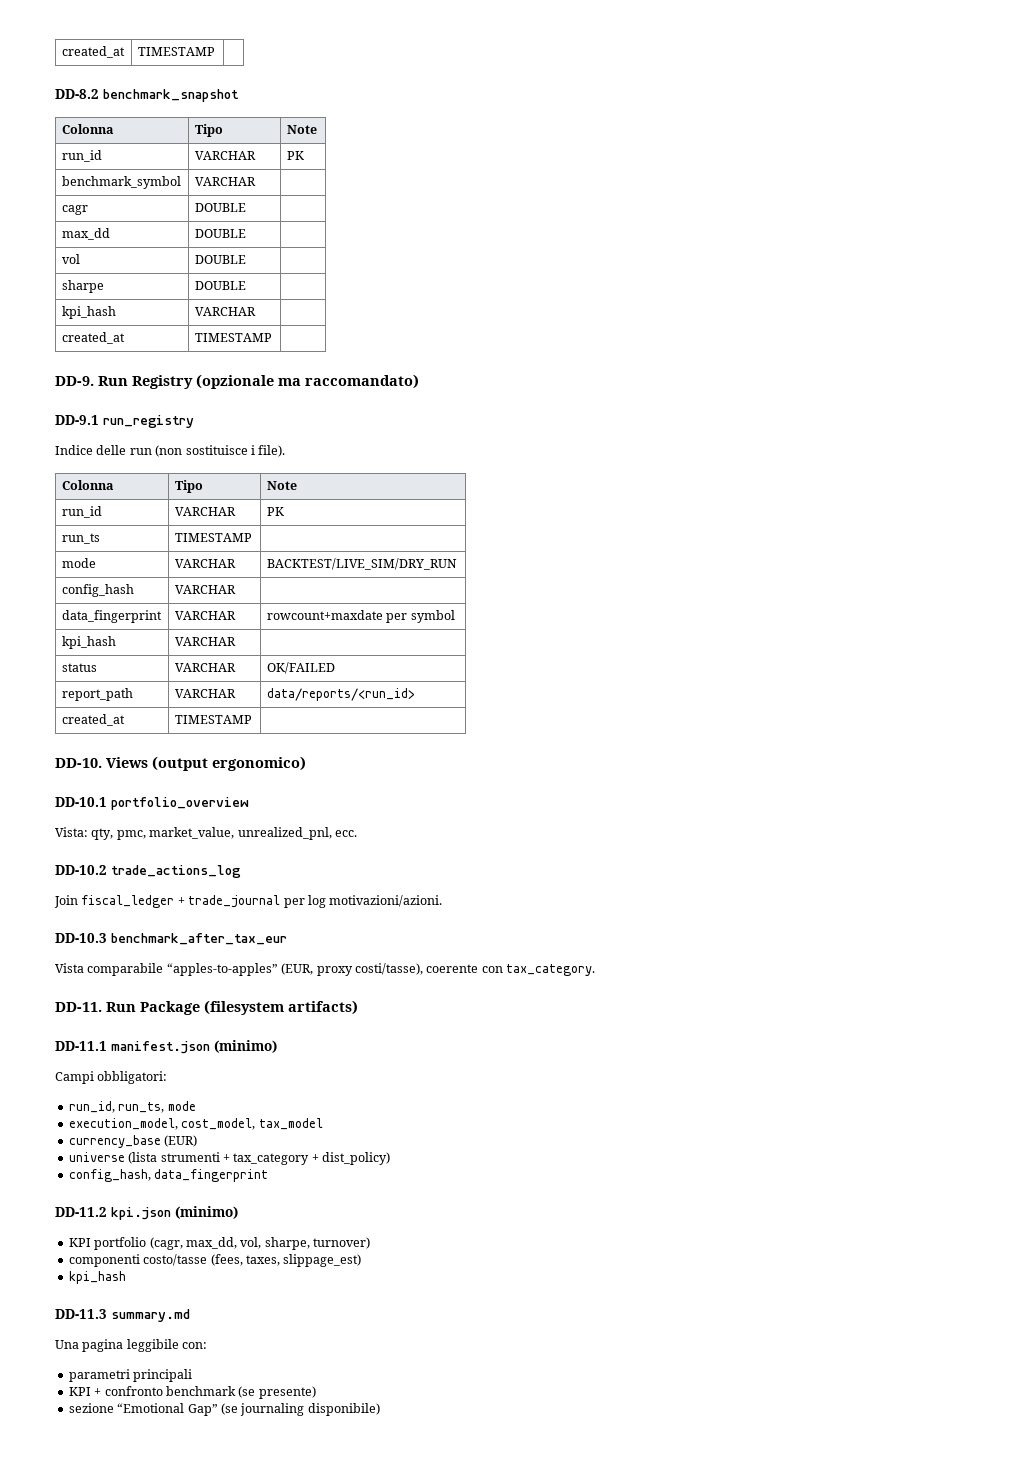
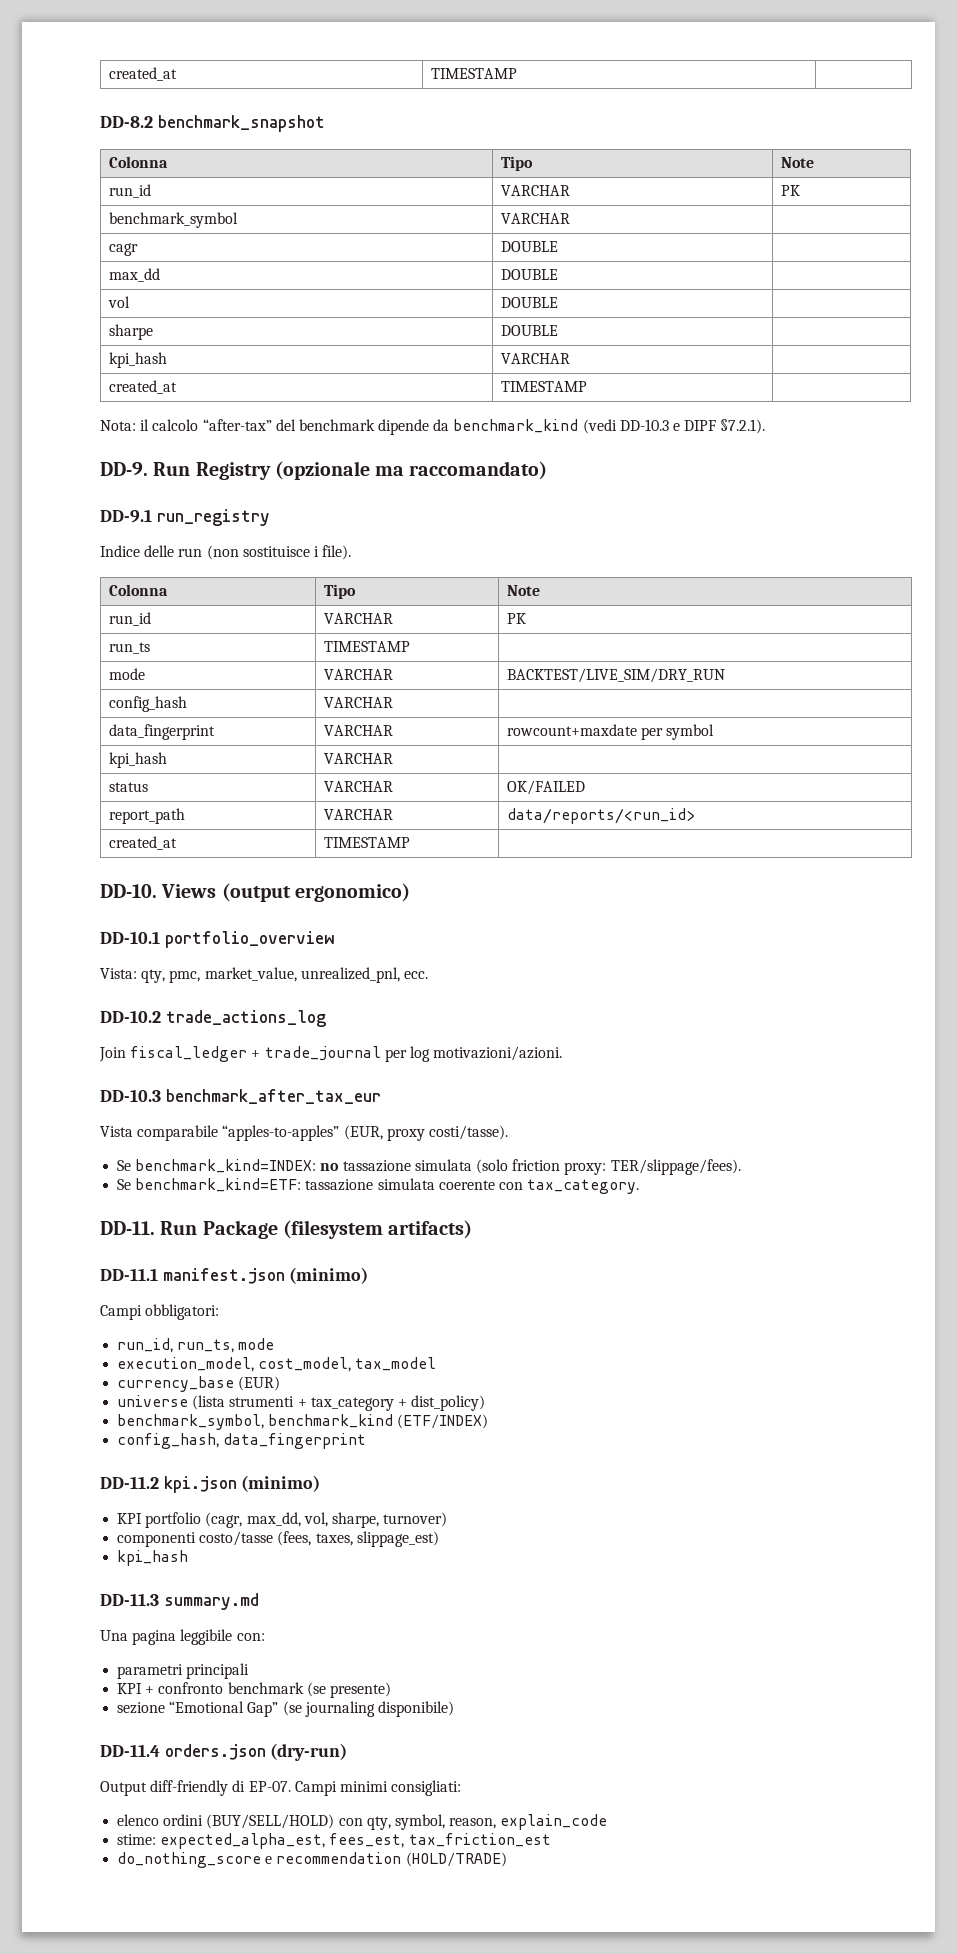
+ Nota: il calcolo “after-tax” del benchmark dipende da benchmark_kind (vedi DD-10.3 e DIPF §7.2.1).
- Vista comparabile “apples-to-apples” (EUR, proxy costi/tasse), coerente con tax_category.
+ Vista comparabile “apples-to-apples” (EUR, proxy costi/tasse).
+ Se benchmark_kind=INDEX: no tassazione simulata (solo friction proxy: TER/slippage/fees).
+ Se benchmark_kind=ETF: tassazione simulata coerente con tax_category.
+ benchmark_symbol, benchmark_kind (ETF/INDEX)
+ DD-11.4 orders.json (dry-run)
+ Output diff-friendly di EP-07. Campi minimi consigliati:
+ elenco ordini (BUY/SELL/HOLD) con qty, symbol, reason, explain_code
+ stime: expected_alpha_est, fees_est, tax_friction_est
+ do_nothing_score e recommendation (HOLD/TRADE)

